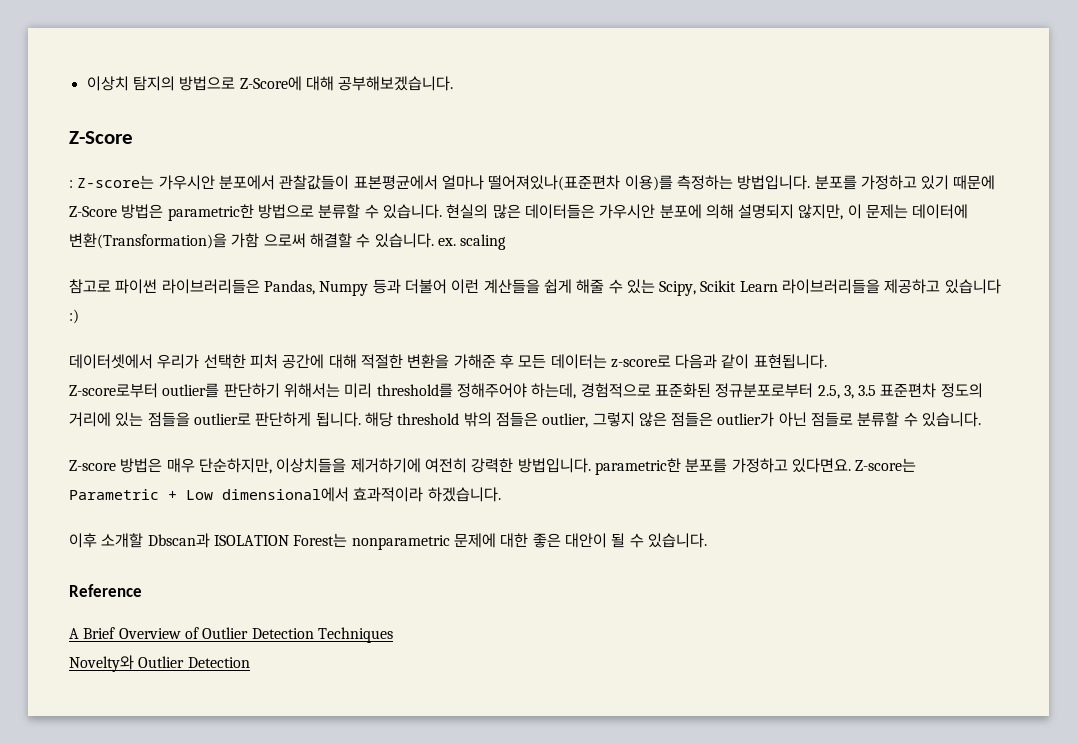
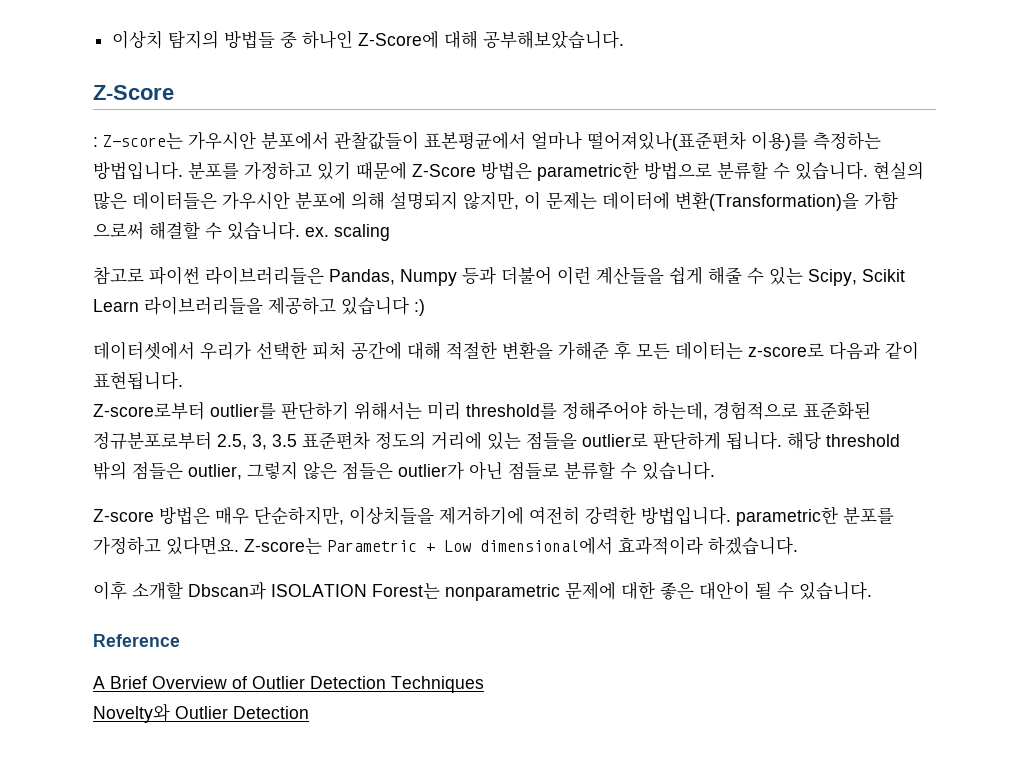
- 이상치 탐지의 방법으로 Z-Score에 대해 공부해보겠습니다.
+ 이상치 탐지의 방법들 중 하나인 Z-Score에 대해 공부해보았습니다.

